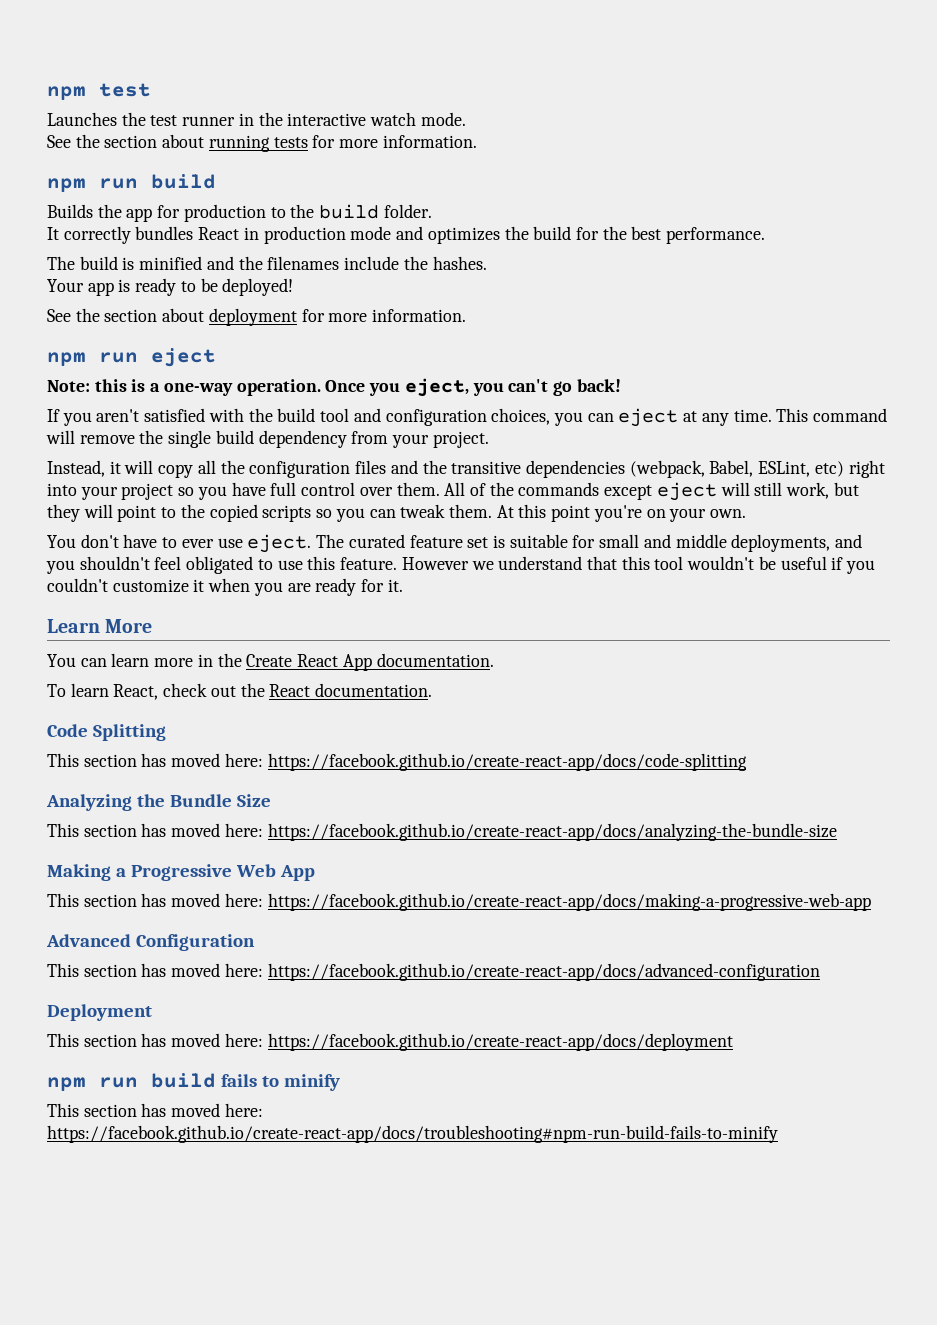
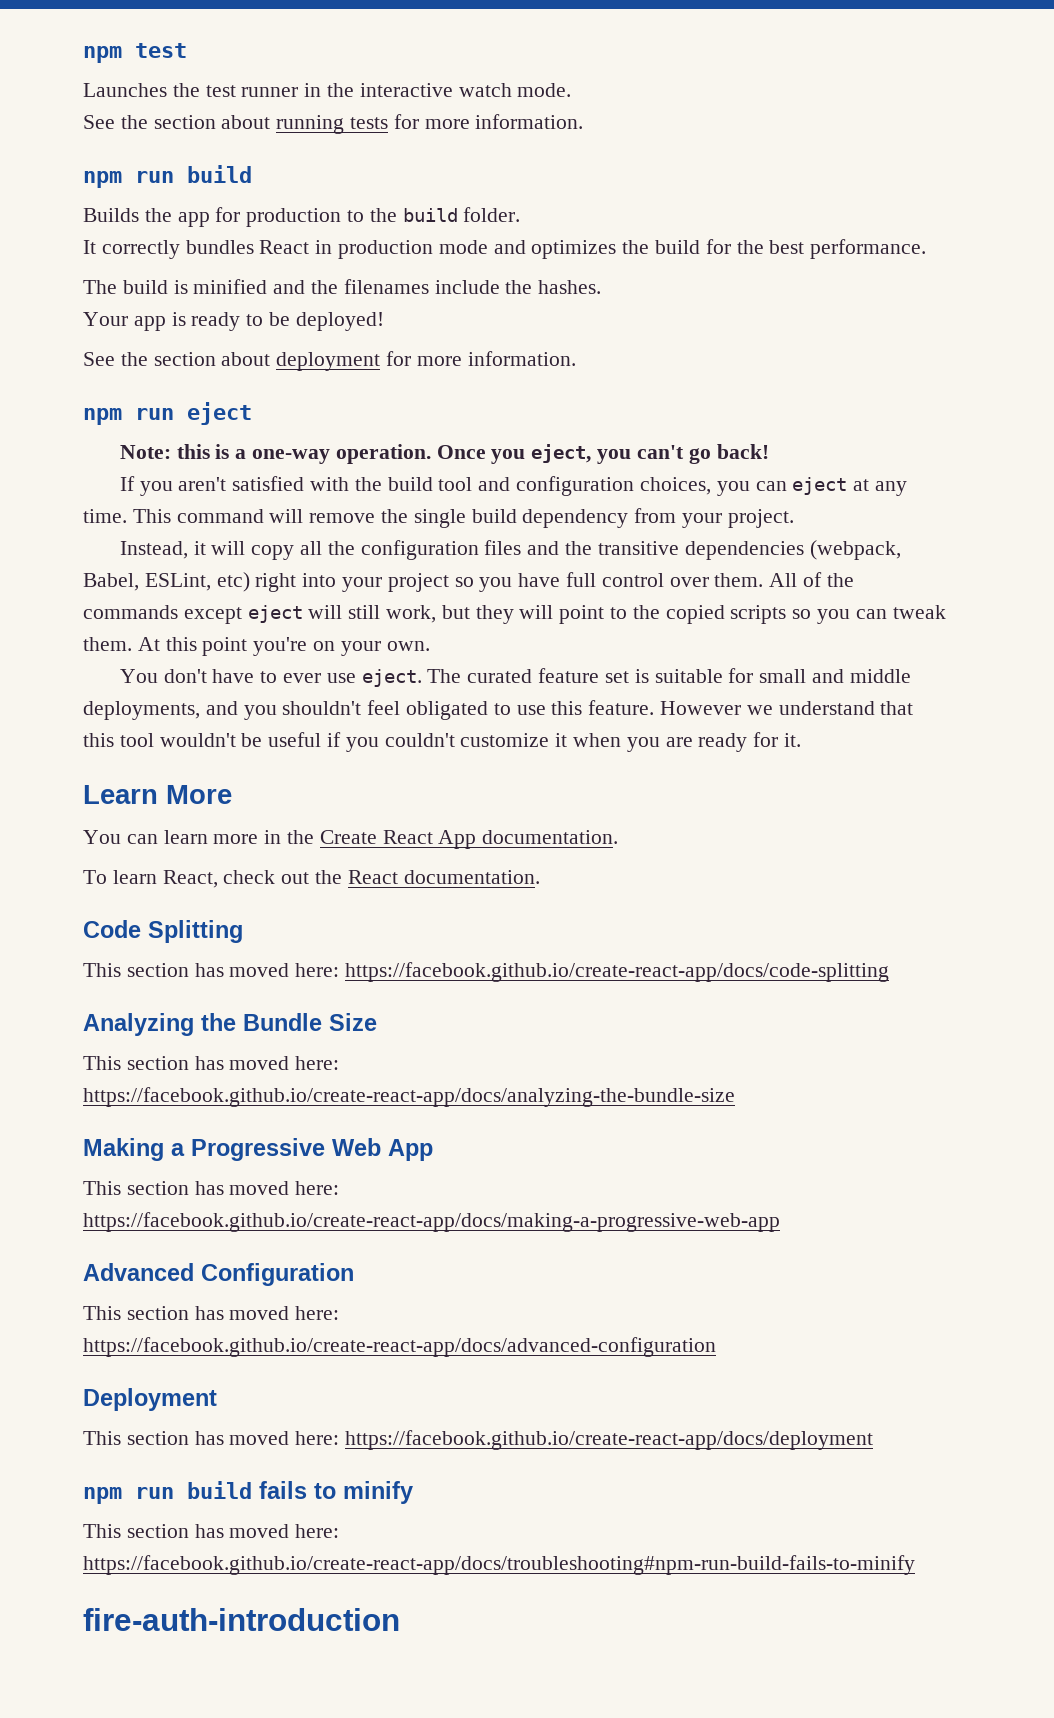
+ fire-auth-introduction

